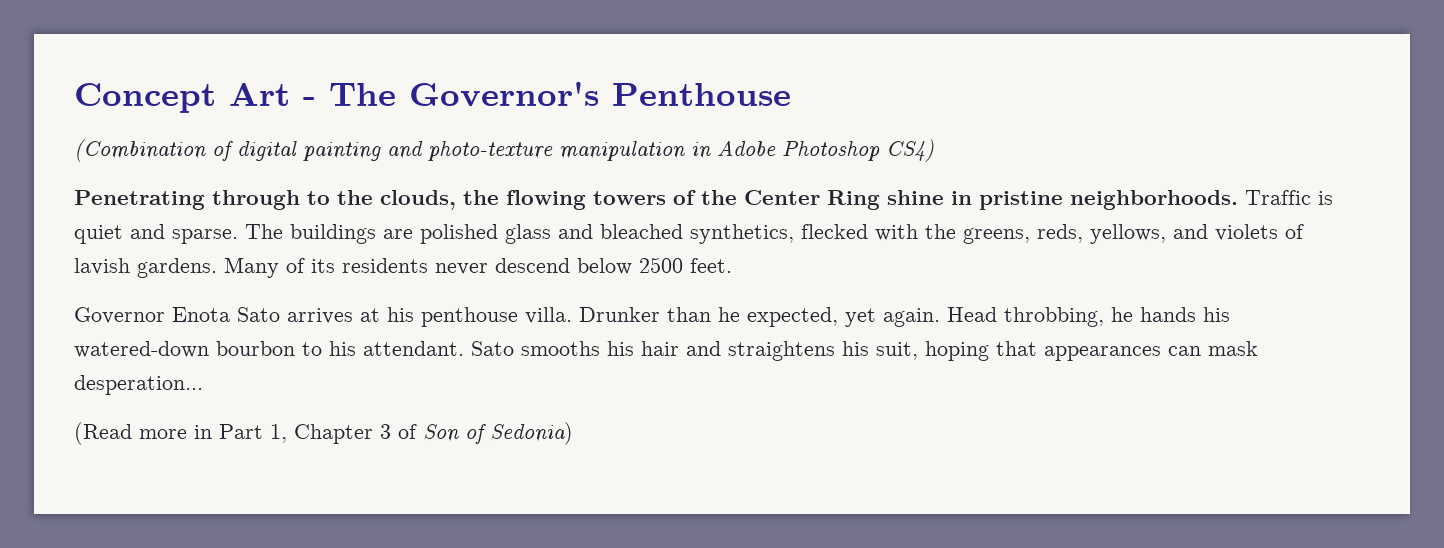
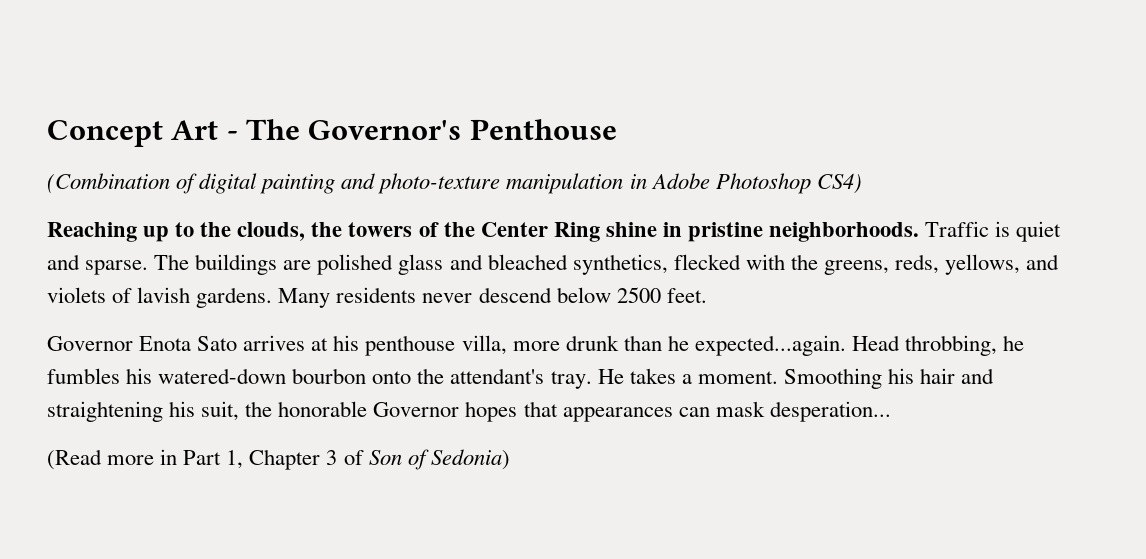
- Penetrating through to the clouds, the flowing towers of the Center Ring shine in pristine neighborhoods.
+ Reaching up to the clouds, the towers of the Center Ring shine in pristine neighborhoods.
- Many of its residents never descend below 2500 feet.
+ Many residents never descend below 2500 feet.
- Governor Enota Sato arrives at his penthouse villa. Drunker than he expected, yet again. Head throbbing, he hands his watered-down bourbon to his attendant. Sato smooths his hair and straightens his suit, hoping that appearances can mask desperation...
+ Governor Enota Sato arrives at his penthouse villa, more drunk than he expected...again. Head throbbing, he fumbles his watered-down bourbon onto the attendant's tray. He takes a moment. Smoothing his hair and straightening his suit, the honorable Governor hopes that appearances can mask desperation...

